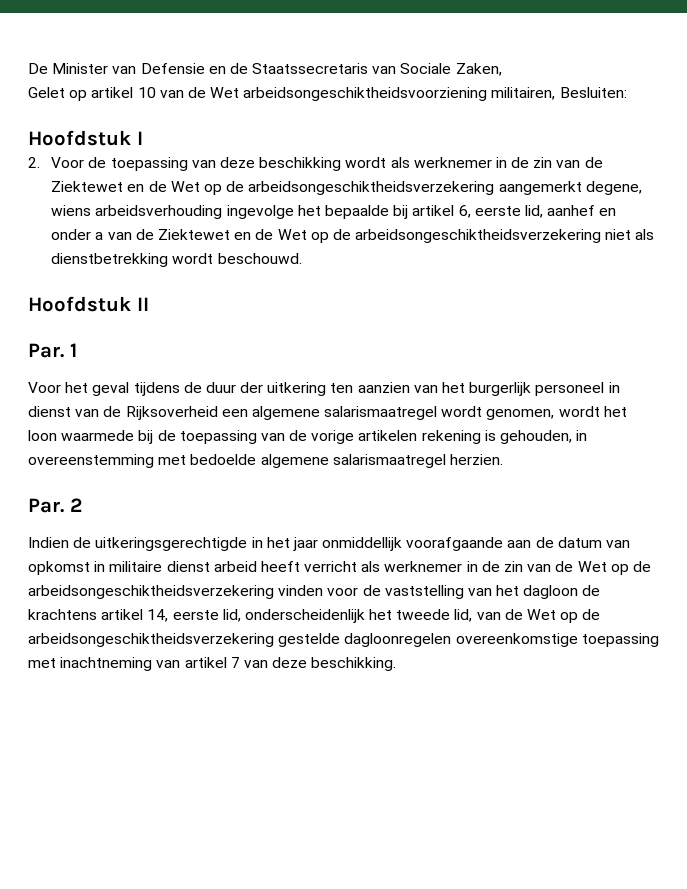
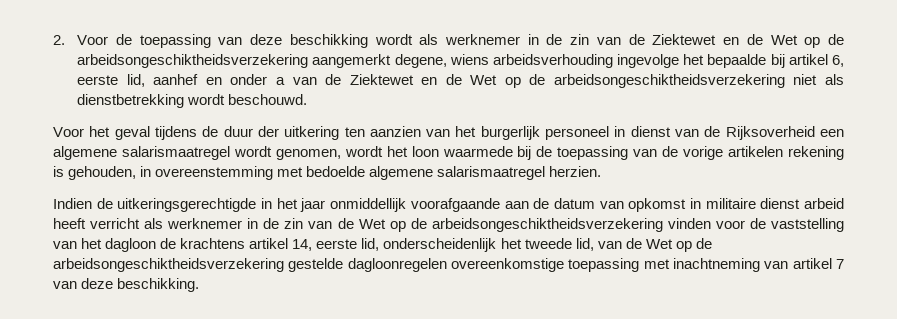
- De Minister van Defensie en de Staatssecretaris van Sociale Zaken,
- Gelet op artikel 10 van de Wet arbeidsongeschiktheidsvoorziening militairen, Besluiten:
- Hoofdstuk I
- Hoofdstuk II
- Par. 1
- Par. 2

